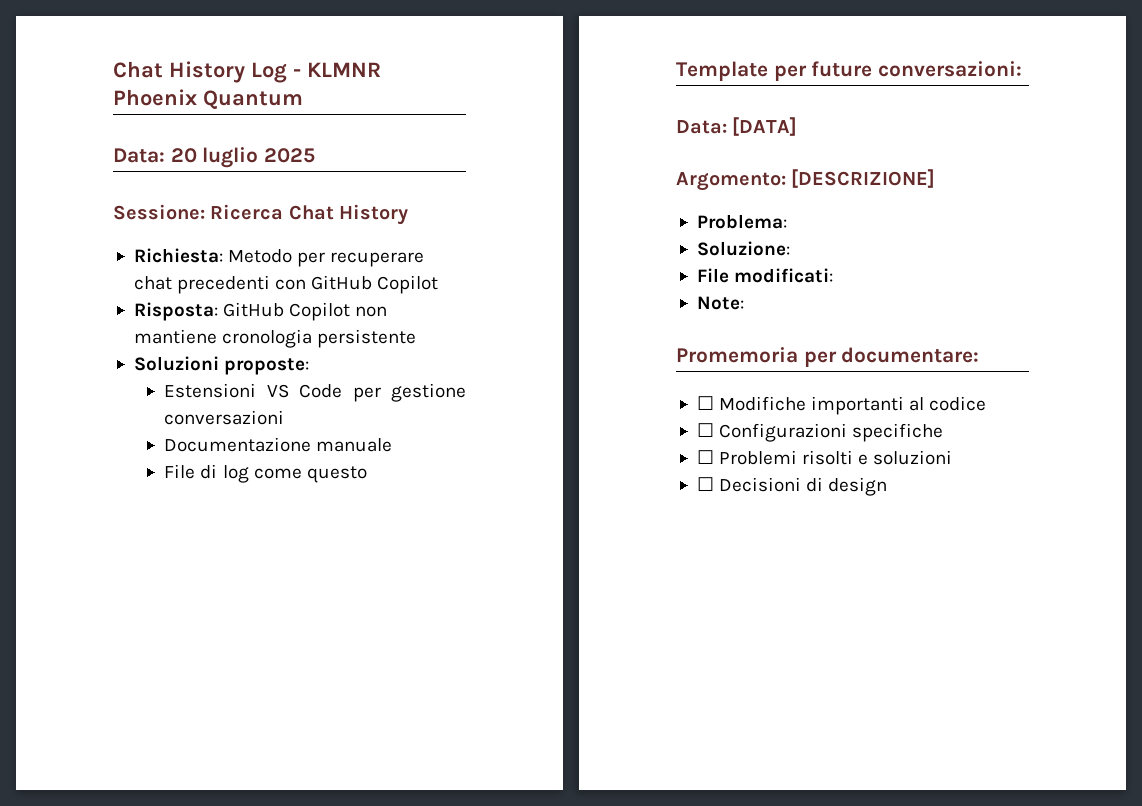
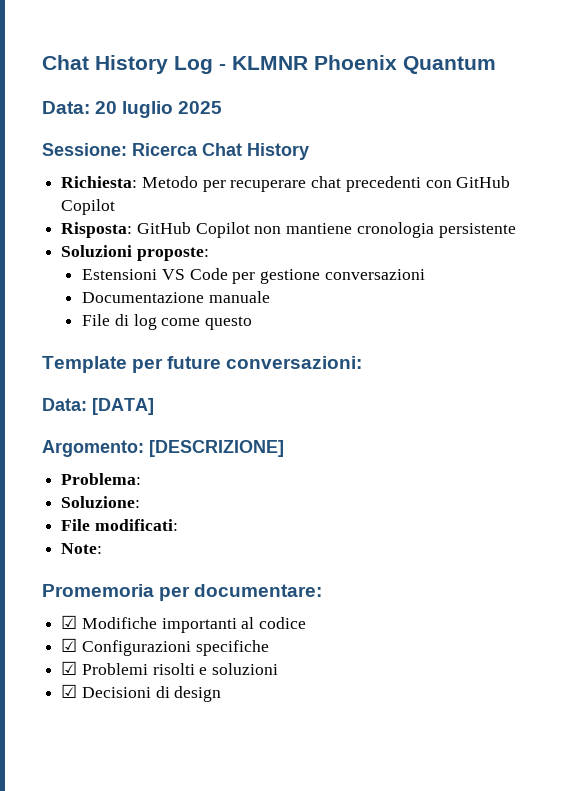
- ☐ Modifiche importanti al codice
+ ☑ Modifiche importanti al codice
- ☐ Configurazioni specifiche
+ ☑ Configurazioni specifiche
- ☐ Problemi risolti e soluzioni
+ ☑ Problemi risolti e soluzioni
- ☐ Decisioni di design
+ ☑ Decisioni di design

